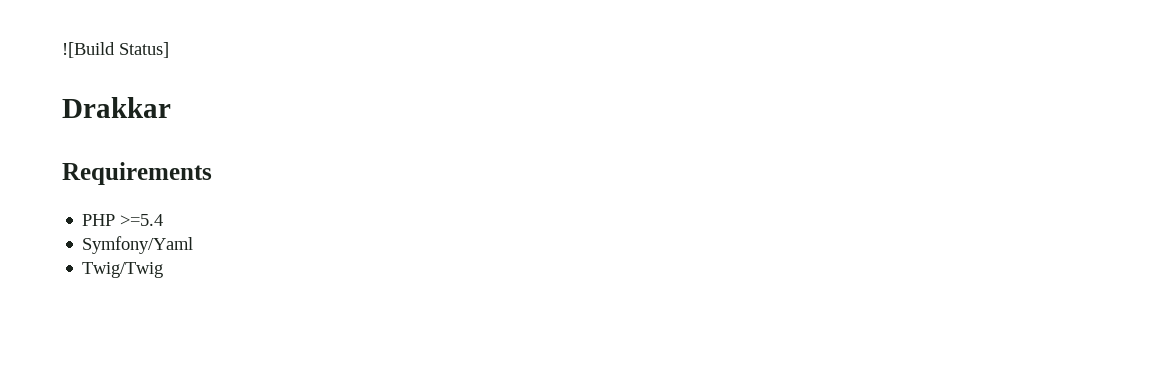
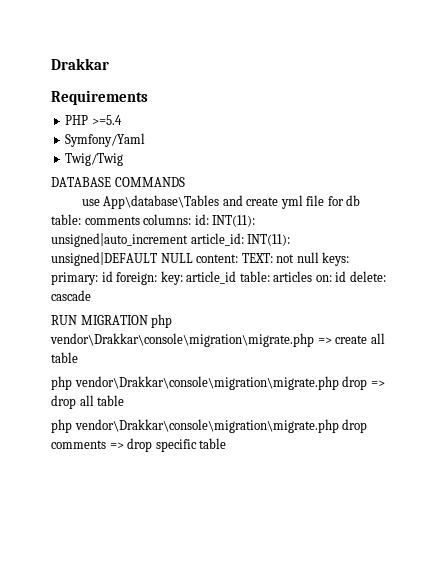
- ![Build Status]
+ DATABASE COMMANDS
+ use App\database\Tables and create yml file for db table: comments columns: id: INT(11): unsigned|auto_increment article_id: INT(11): unsigned|DEFAULT NULL content: TEXT: not null keys: primary: id foreign: key: article_id table: articles on: id delete: cascade
+ RUN MIGRATION php vendor\Drakkar\console\migration\migrate.php => create all table
+ php vendor\Drakkar\console\migration\migrate.php drop => drop all table
+ php vendor\Drakkar\console\migration\migrate.php drop comments => drop specific table

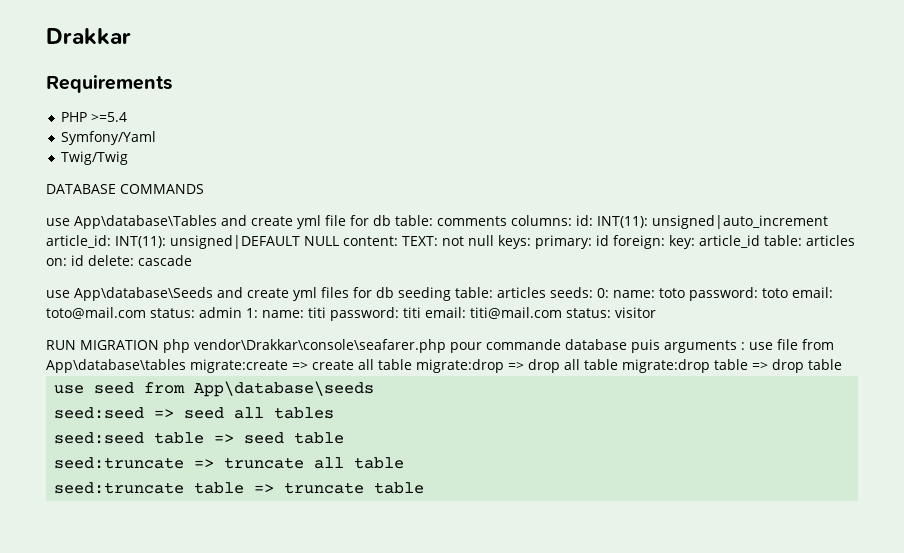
- RUN MIGRATION php vendor\Drakkar\console\migration\migrate.php => create all table
- php vendor\Drakkar\console\migration\migrate.php drop => drop all table
- php vendor\Drakkar\console\migration\migrate.php drop comments => drop specific table
+ use App\database\Seeds and create yml files for db seeding table: articles seeds: 0: name: toto password: toto email: toto@mail.com status: admin 1: name: titi password: titi email: titi@mail.com status: visitor
+ RUN MIGRATION php vendor\Drakkar\console\seafarer.php pour commande database puis arguments : use file from App\database\tables migrate:create => create all table migrate:drop => drop all table migrate:drop table => drop table
+ use seed from App\database\seeds
+ seed:seed => seed all tables
+ seed:seed table => seed table
+ seed:truncate => truncate all table
+ seed:truncate table => truncate table

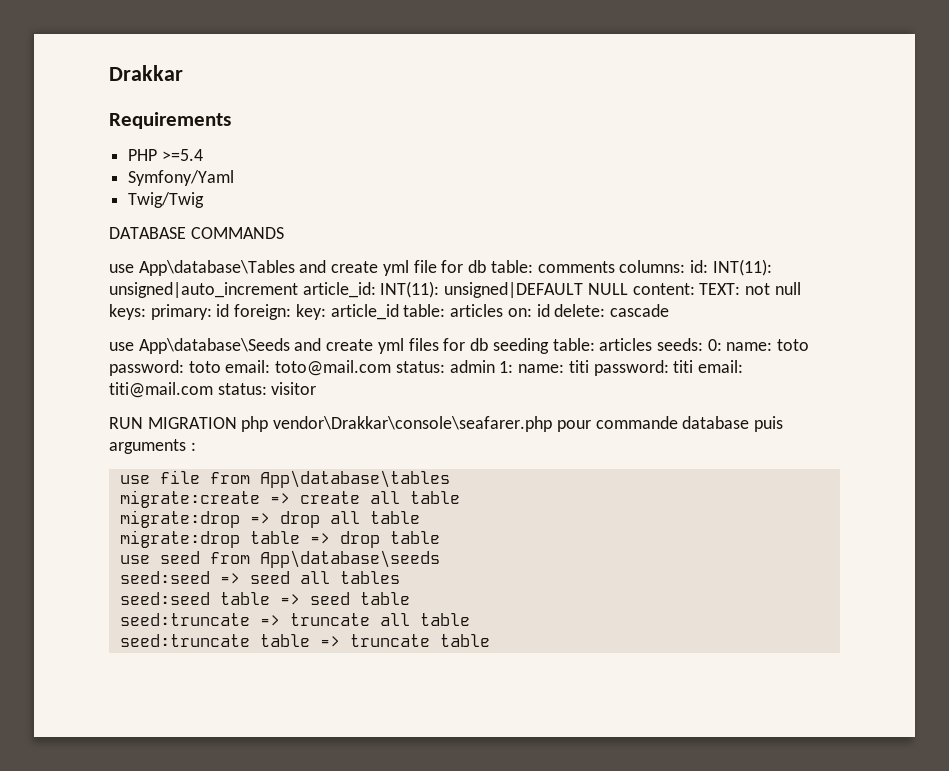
- RUN MIGRATION php vendor\Drakkar\console\seafarer.php pour commande database puis arguments : use file from App\database\tables migrate:create => create all table migrate:drop => drop all table migrate:drop table => drop table
+ RUN MIGRATION php vendor\Drakkar\console\seafarer.php pour commande database puis arguments :
+ use file from App\database\tables
+ migrate:create => create all table
+ migrate:drop => drop all table
+ migrate:drop table => drop table

